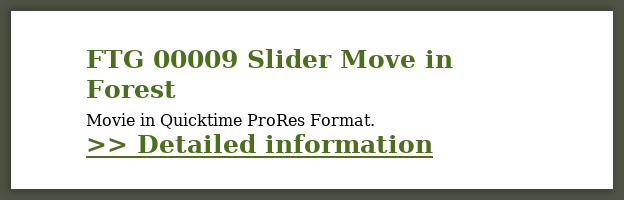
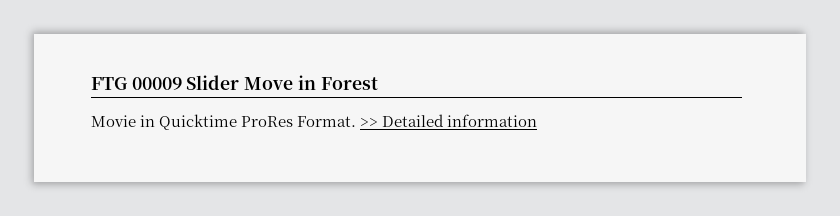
- Movie in Quicktime ProRes Format.
- >> Detailed information
+ Movie in Quicktime ProRes Format. >> Detailed information

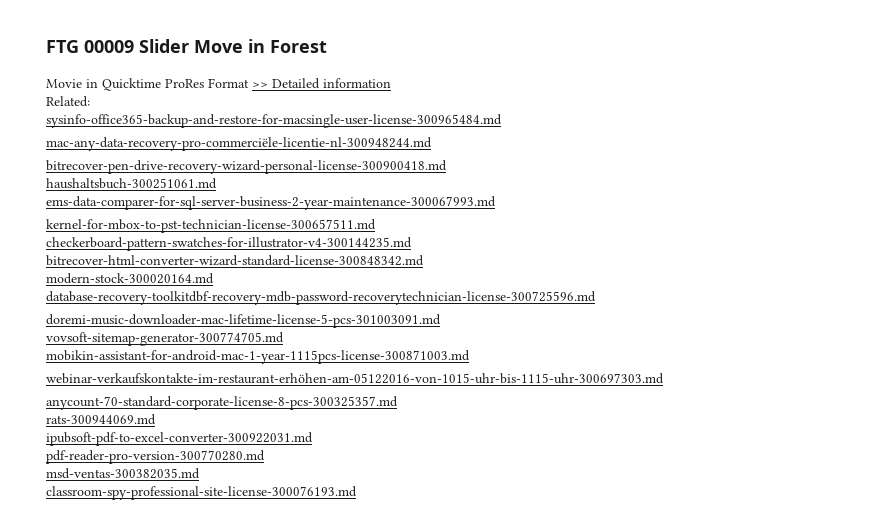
- Movie in Quicktime ProRes Format. >> Detailed information
+ Movie in Quicktime ProRes Format >> Detailed information
+ Related:
+ sysinfo-office365-backup-and-restore-for-macsingle-user-license-300965484.md
+ mac-any-data-recovery-pro-commerciële-licentie-nl-300948244.md
+ bitrecover-pen-drive-recovery-wizard-personal-license-300900418.md
+ haushaltsbuch-300251061.md
+ ems-data-comparer-for-sql-server-business-2-year-maintenance-300067993.md
+ kernel-for-mbox-to-pst-technician-license-300657511.md
+ checkerboard-pattern-swatches-for-illustrator-v4-300144235.md
+ bitrecover-html-converter-wizard-standard-license-300848342.md
+ modern-stock-300020164.md
+ database-recovery-toolkitdbf-recovery-mdb-password-recoverytechnician-license-300725596.md
+ doremi-music-downloader-mac-lifetime-license-5-pcs-301003091.md
+ vovsoft-sitemap-generator-300774705.md
+ mobikin-assistant-for-android-mac-1-year-1115pcs-license-300871003.md
+ webinar-verkaufskontakte-im-restaurant-erhöhen-am-05122016-von-1015-uhr-bis-1115-uhr-300697303.md
+ anycount-70-standard-corporate-license-8-pcs-300325357.md
+ rats-300944069.md
+ ipubsoft-pdf-to-excel-converter-300922031.md
+ pdf-reader-pro-version-300770280.md
+ msd-ventas-300382035.md
+ classroom-spy-professional-site-license-300076193.md

